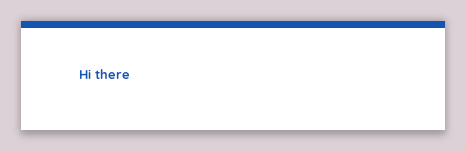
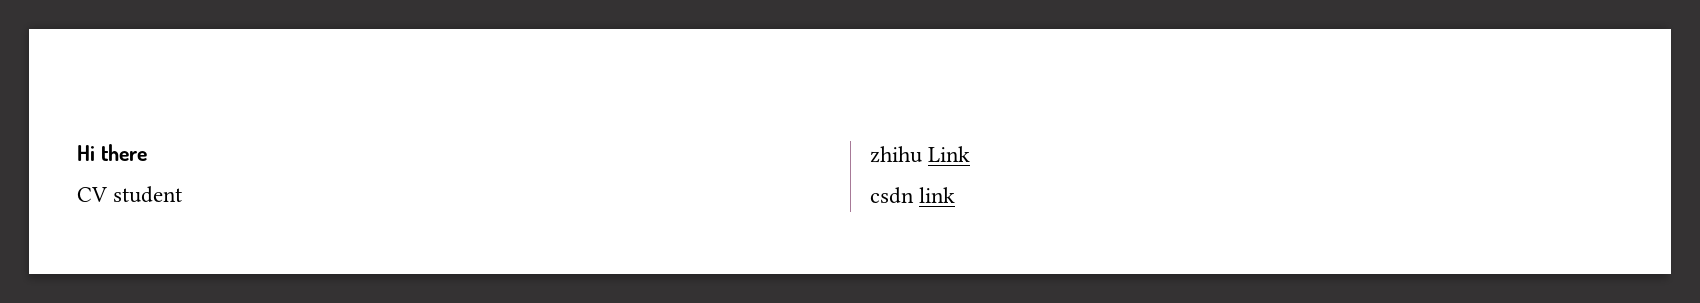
+ CV student
+ zhihu Link
+ csdn link

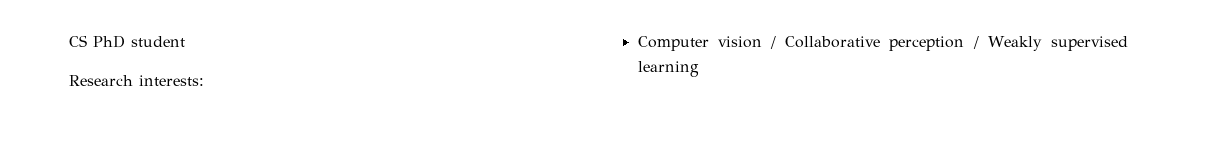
- Hi there
- CV student
- zhihu Link
- csdn link
+ CS PhD student
+ Research interests:
+ Computer vision / Collaborative perception / Weakly supervised learning

